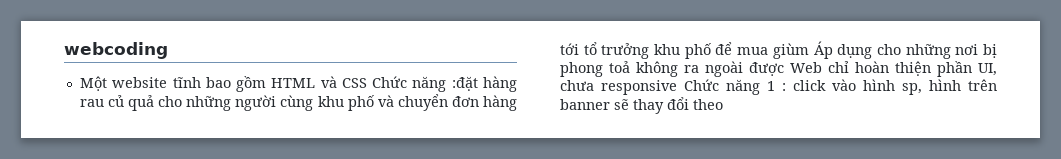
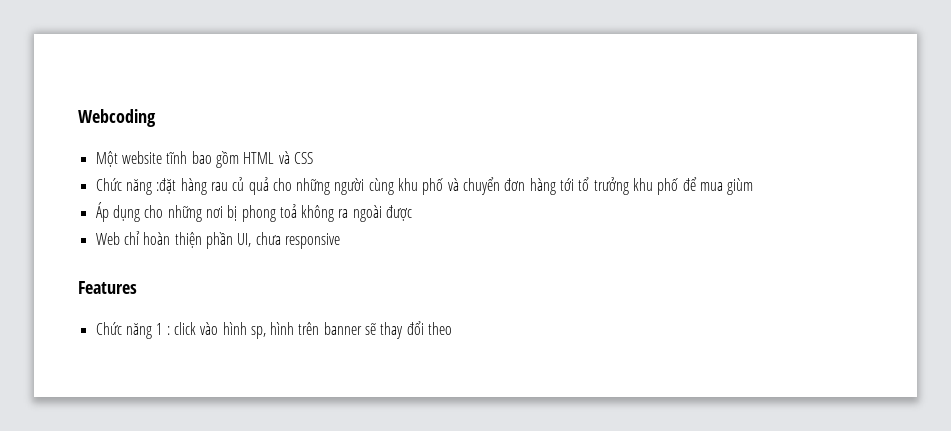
- webcoding
+ Webcoding
- Một website tĩnh bao gồm HTML và CSS Chức năng :đặt hàng rau củ quả cho những người cùng khu phố và chuyển đơn hàng tới tổ trưởng khu phố để mua giùm Áp dụng cho những nơi bị phong toả không ra ngoài được Web chỉ hoàn thiện phần UI, chưa responsive Chức năng 1 :
+ Một website tĩnh bao gồm HTML và CSS
+ Chức năng :đặt hàng rau củ quả cho những người cùng khu phố và chuyển đơn hàng tới tổ trưởng khu phố để mua giùm
+ Áp dụng cho những nơi bị phong toả không ra ngoài được
+ Web chỉ hoàn thiện phần UI, chưa responsive
+ Features
+ Chức năng 1 :

